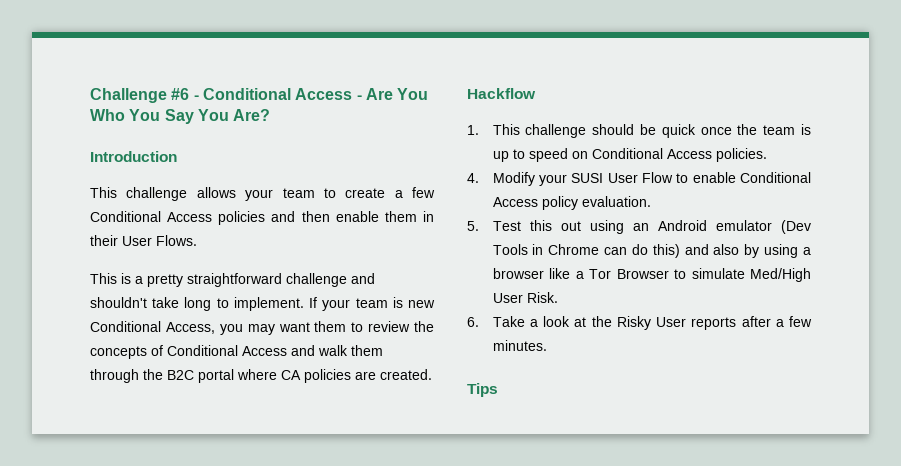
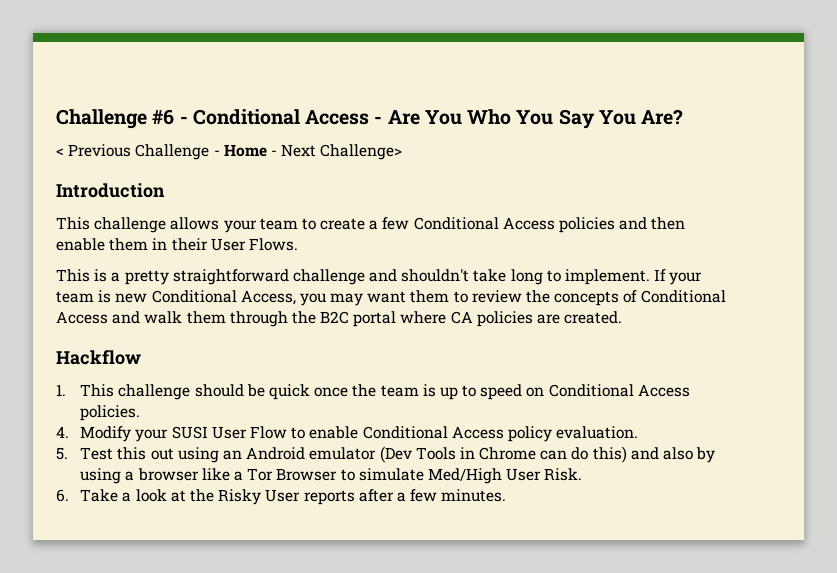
+ < Previous Challenge - Home - Next Challenge>
- Tips

